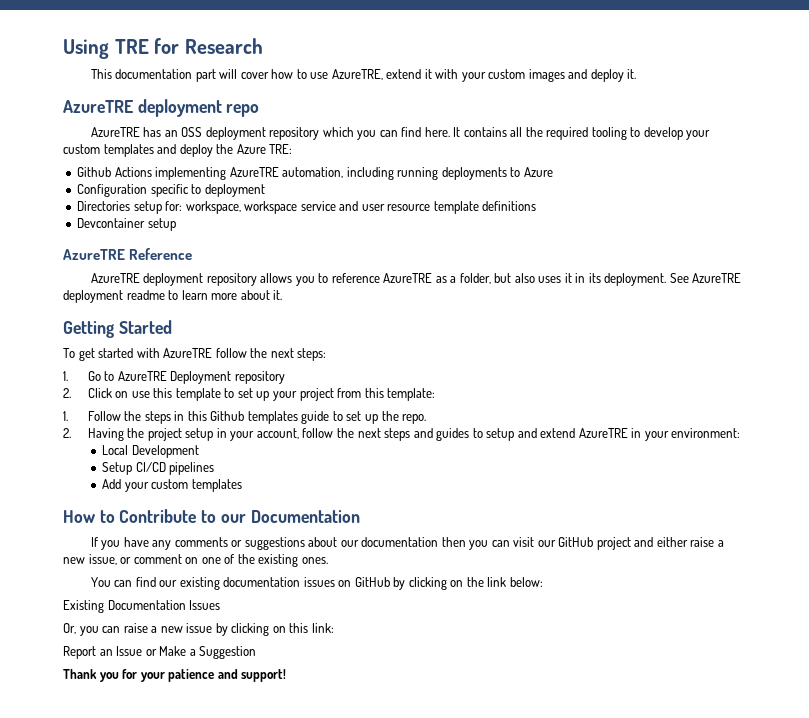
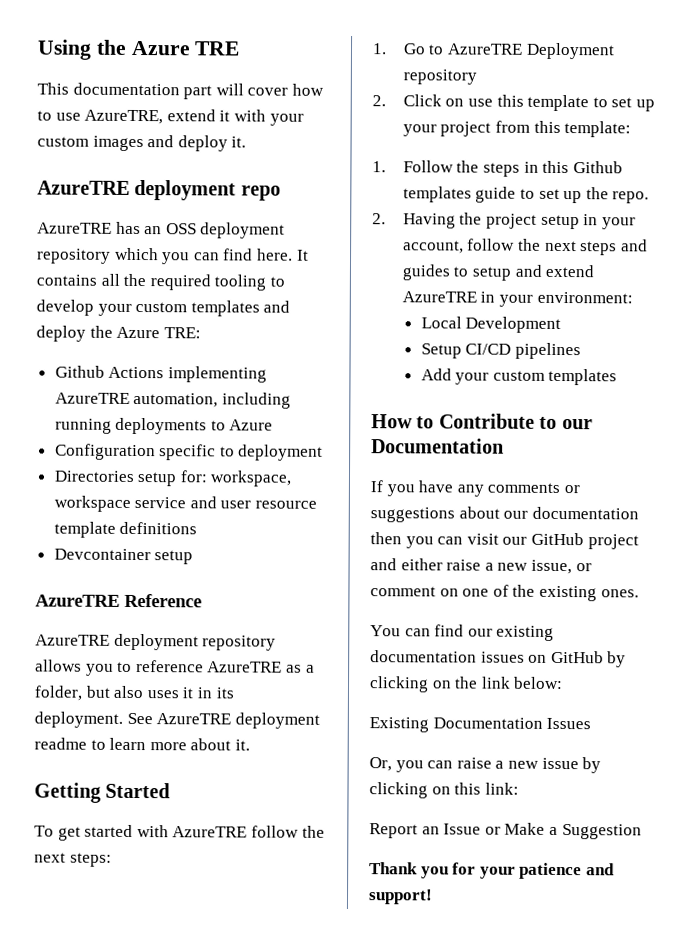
- Using TRE for Research
+ Using the Azure TRE

